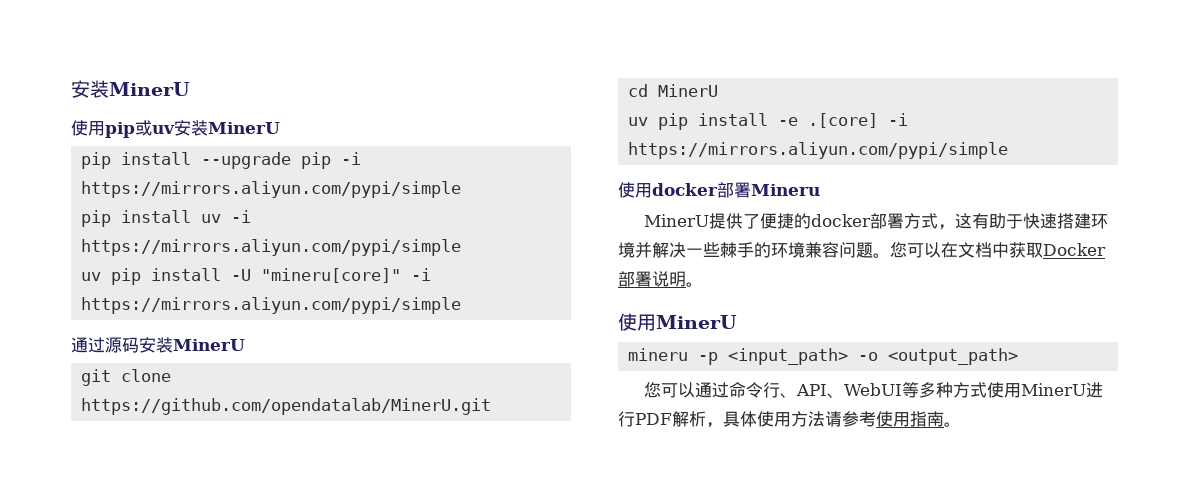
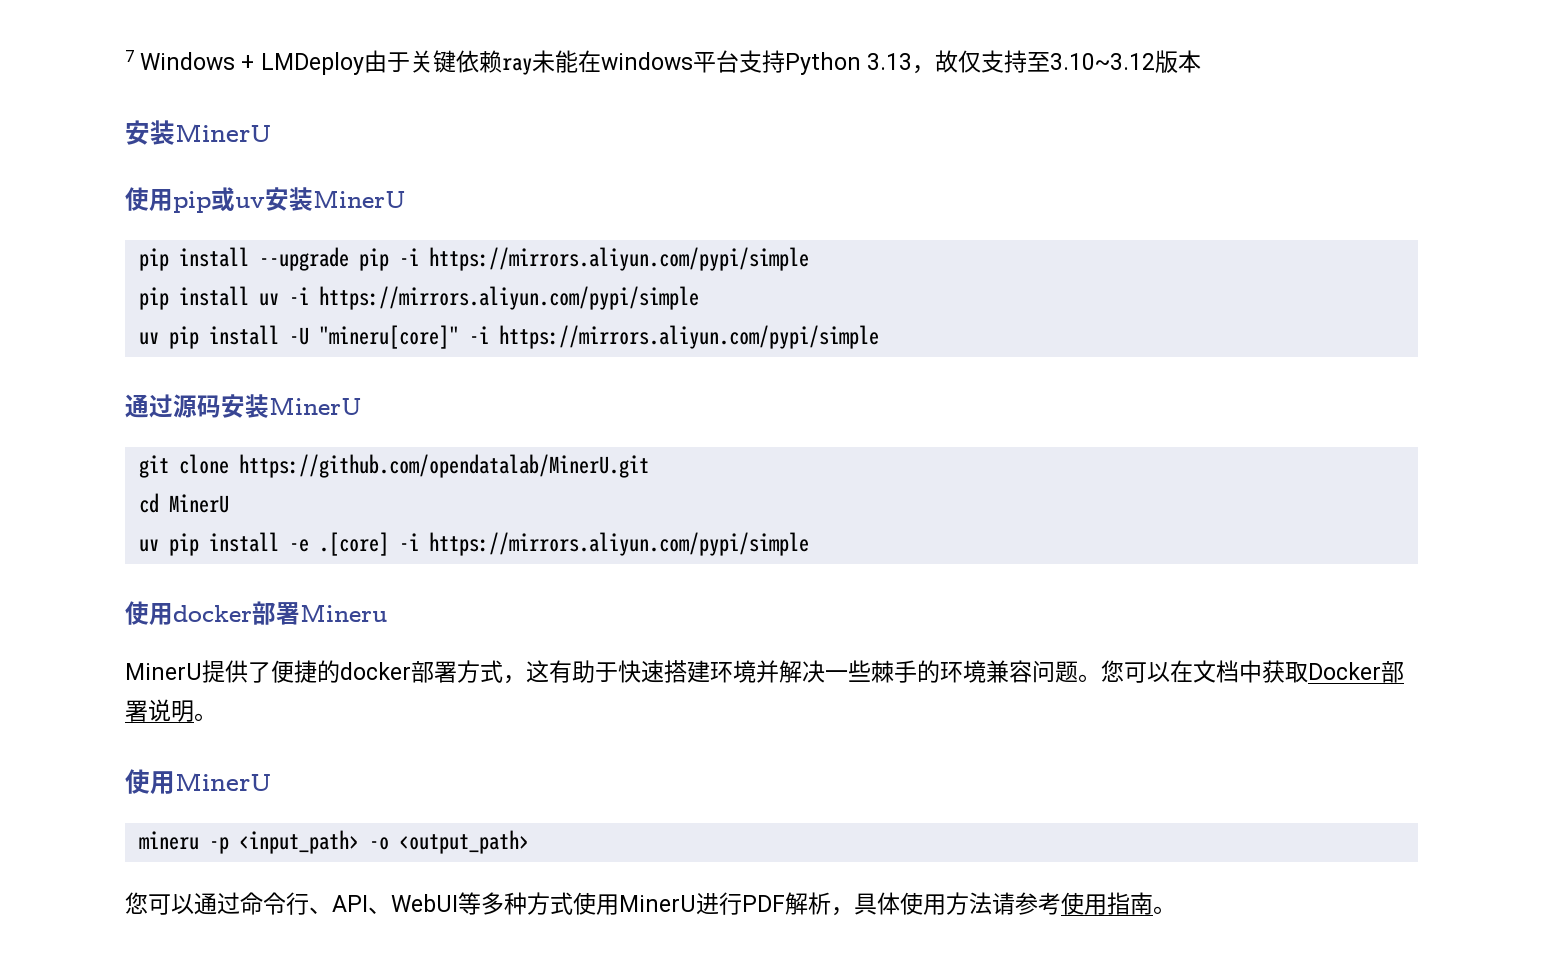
+ 7 Windows + LMDeploy由于关键依赖ray未能在windows平台支持Python 3.13，故仅支持至3.10~3.12版本

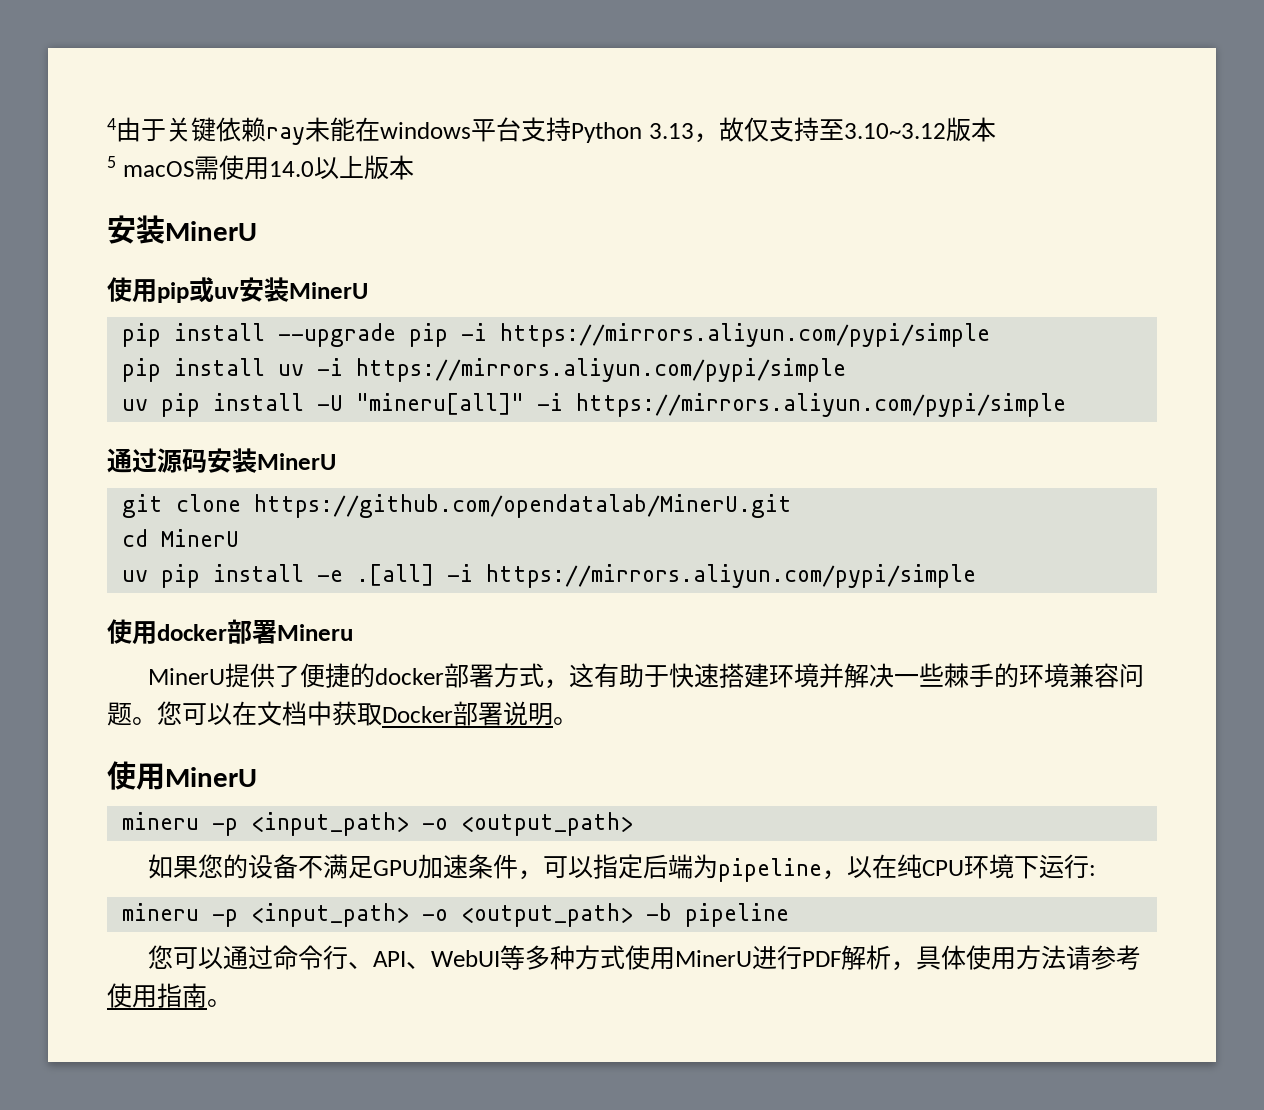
- 7 Windows + LMDeploy由于关键依赖ray未能在windows平台支持Python 3.13，故仅支持至3.10~3.12版本
+ 4由于关键依赖ray未能在windows平台支持Python 3.13，故仅支持至3.10~3.12版本
+ 5 macOS需使用14.0以上版本
- uv pip install -U "mineru[core]" -i https://mirrors.aliyun.com/pypi/simple
+ uv pip install -U "mineru[all]" -i https://mirrors.aliyun.com/pypi/simple
- uv pip install -e .[core] -i https://mirrors.aliyun.com/pypi/simple
+ uv pip install -e .[all] -i https://mirrors.aliyun.com/pypi/simple
+ 如果您的设备不满足GPU加速条件，可以指定后端为pipeline，以在纯CPU环境下运行:
+ mineru -p <input_path> -o <output_path> -b pipeline

